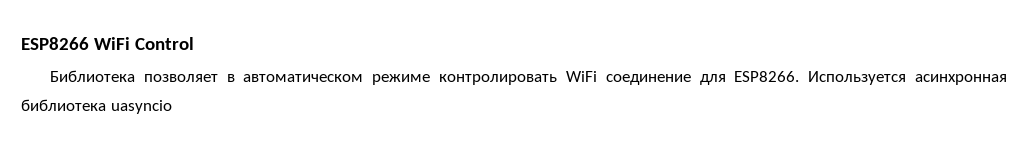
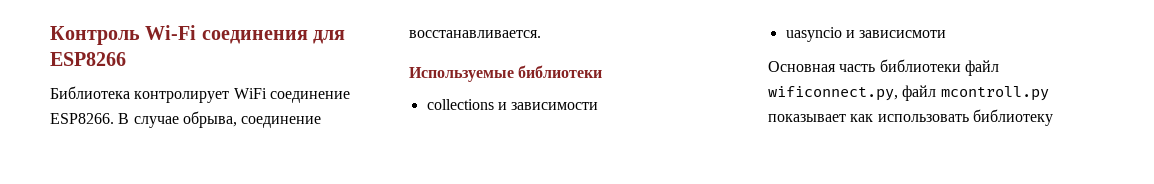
- ESP8266 WiFi Control
+ Контроль Wi-Fi соединения для ESP8266
- Библиотека позволяет в автоматическом режиме контролировать WiFi соединение для ESP8266. Используется асинхронная библиотека uasyncio
+ Библиотека контролирует WiFi соединение ESP8266. В случае обрыва, соединение восстанавливается.
+ Используемые библиотеки
+ collections и зависимости
+ uasyncio и зависисмоти
+ Основная часть библиотеки файл wificonnect.py, файл mcontroll.py показывает как использовать библиотеку

